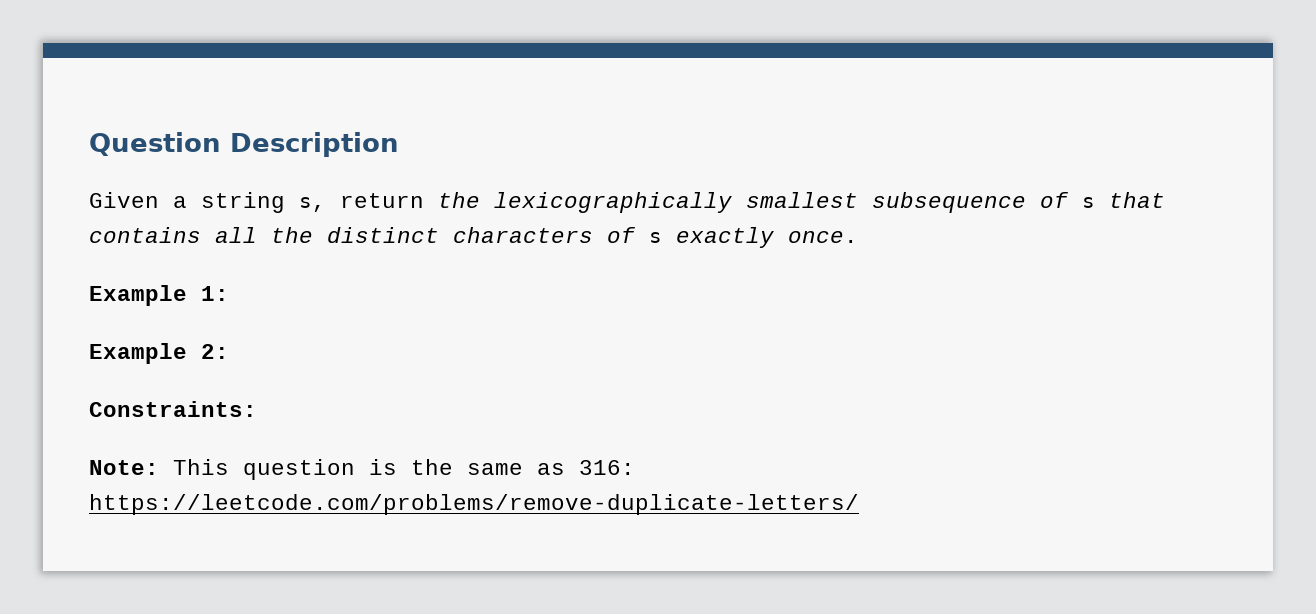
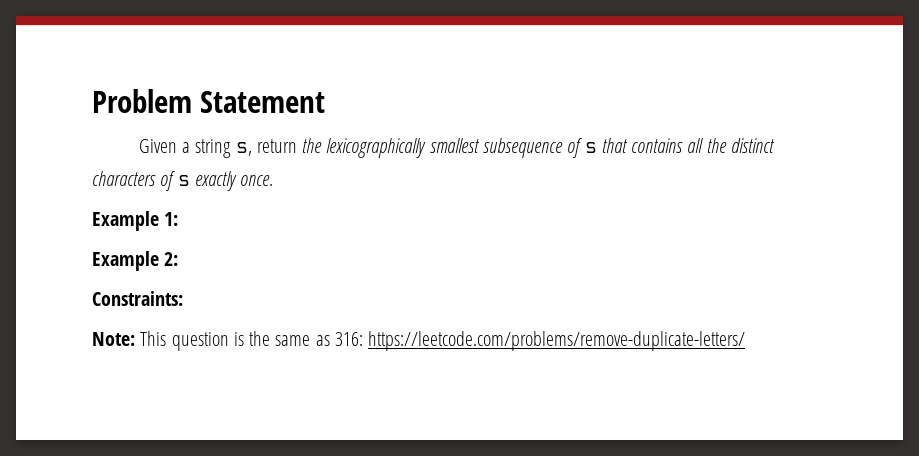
- Question Description
+ Problem Statement

